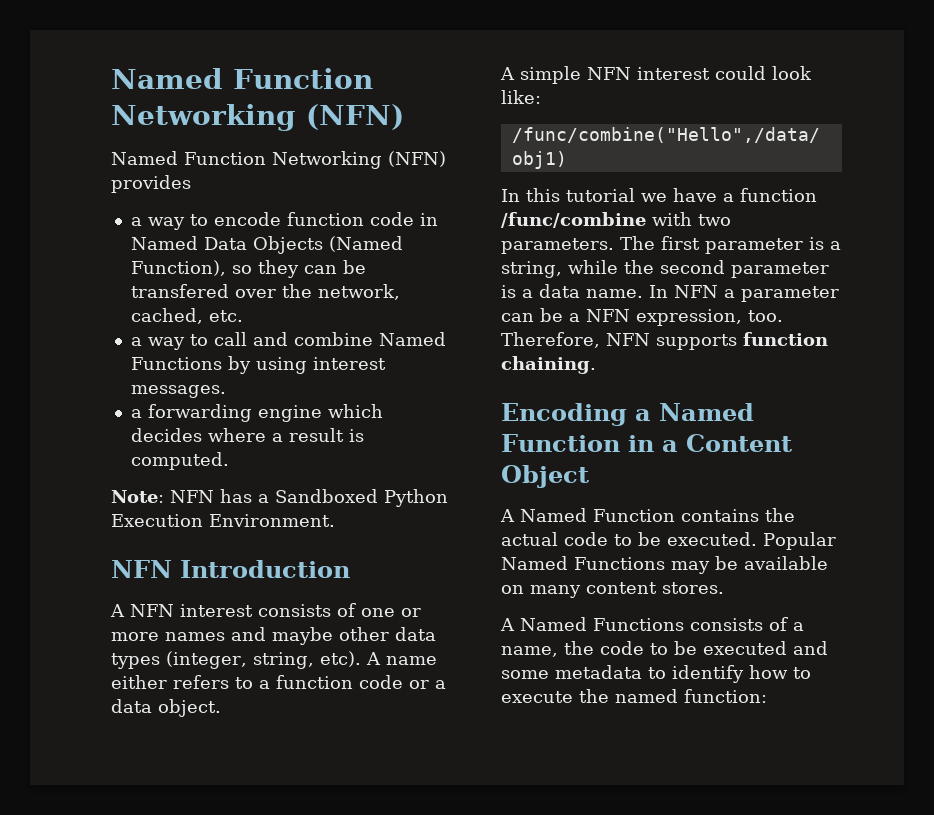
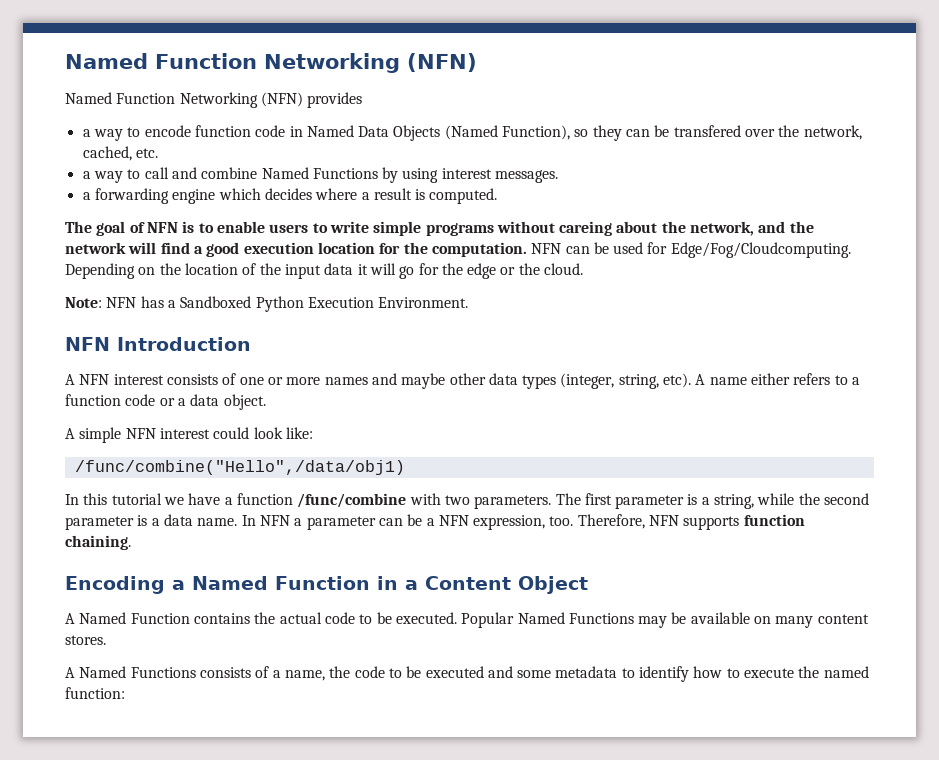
+ The goal of NFN is to enable users to write simple programs without careing about the network, and the network will find a good execution location for the computation. NFN can be used for Edge/Fog/Cloudcomputing. Depending on the location of the input data it will go for the edge or the cloud.

